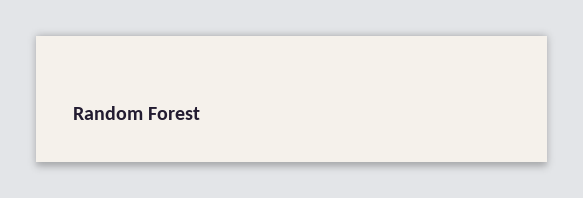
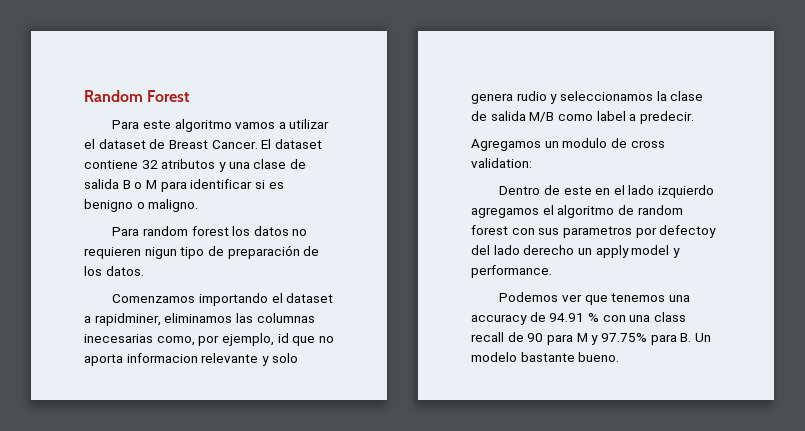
+ Para este algoritmo vamos a utilizar el dataset de Breast Cancer. El dataset contiene 32 atributos y una clase de salida B o M para identificar si es benigno o maligno.
+ Para random forest los datos no requieren nigun tipo de preparación de los datos.
+ Comenzamos importando el dataset a rapidminer, eliminamos las columnas inecesarias como, por ejemplo, id que no aporta informacion relevante y solo genera rudio y seleccionamos la clase de salida M/B como label a predecir.
+ Agregamos un modulo de cross validation:
+ Dentro de este en el lado izquierdo agregamos el algoritmo de random forest con sus parametros por defectoy del lado derecho un apply model y performance.
+ Podemos ver que tenemos una accuracy de 94.91 % con una class recall de 90 para M y 97.75% para B. Un modelo bastante bueno.

